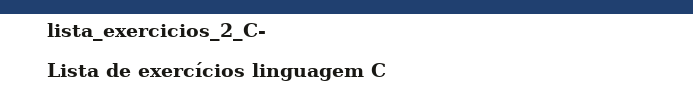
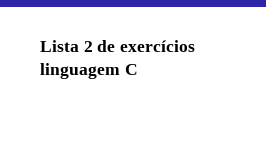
- lista_exercicios_2_C-
- Lista de exercícios linguagem C
+ Lista 2 de exercícios linguagem C

